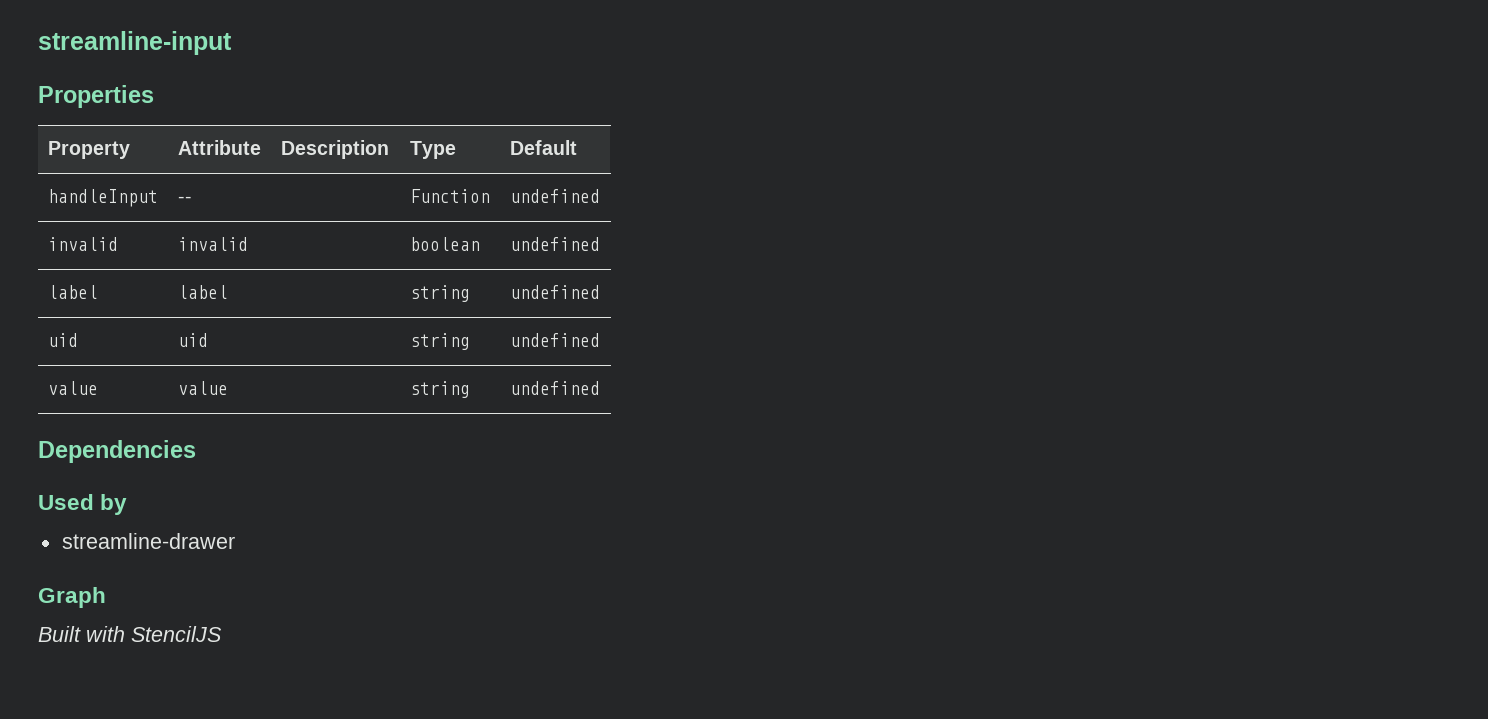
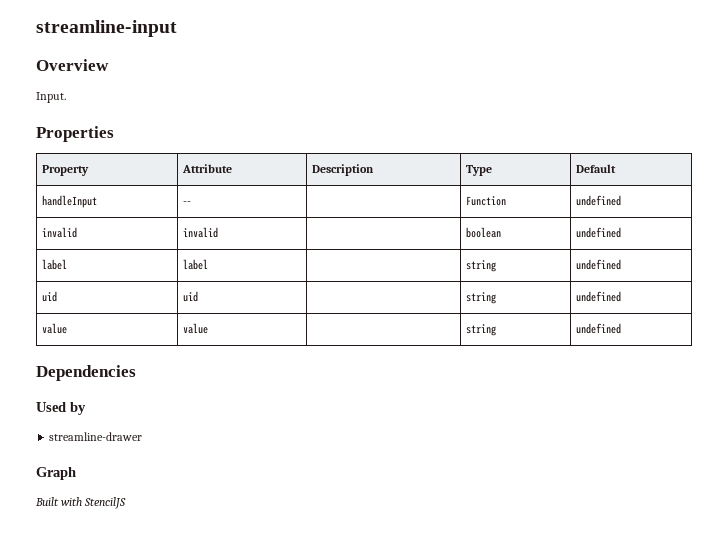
+ Overview
+ Input.

